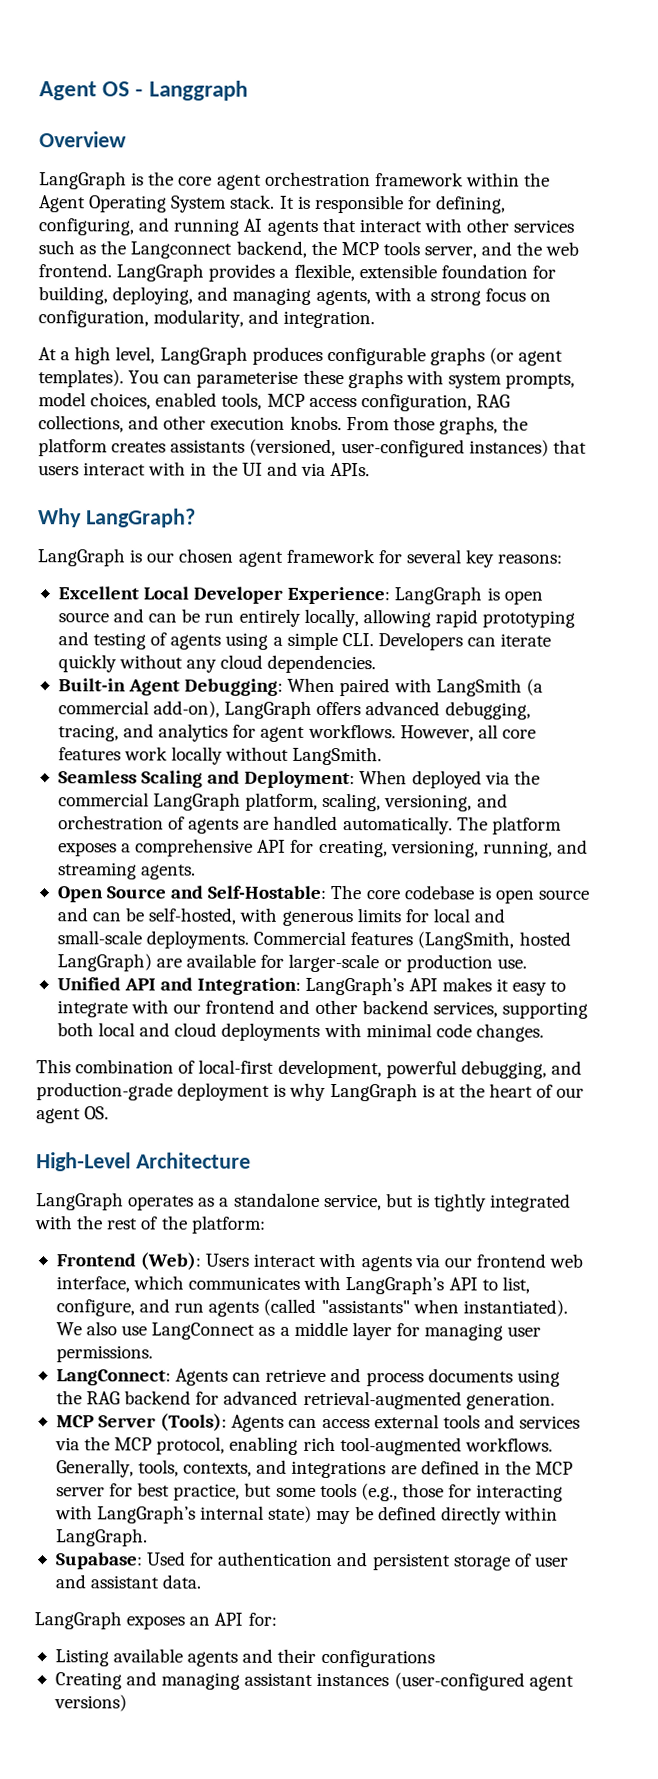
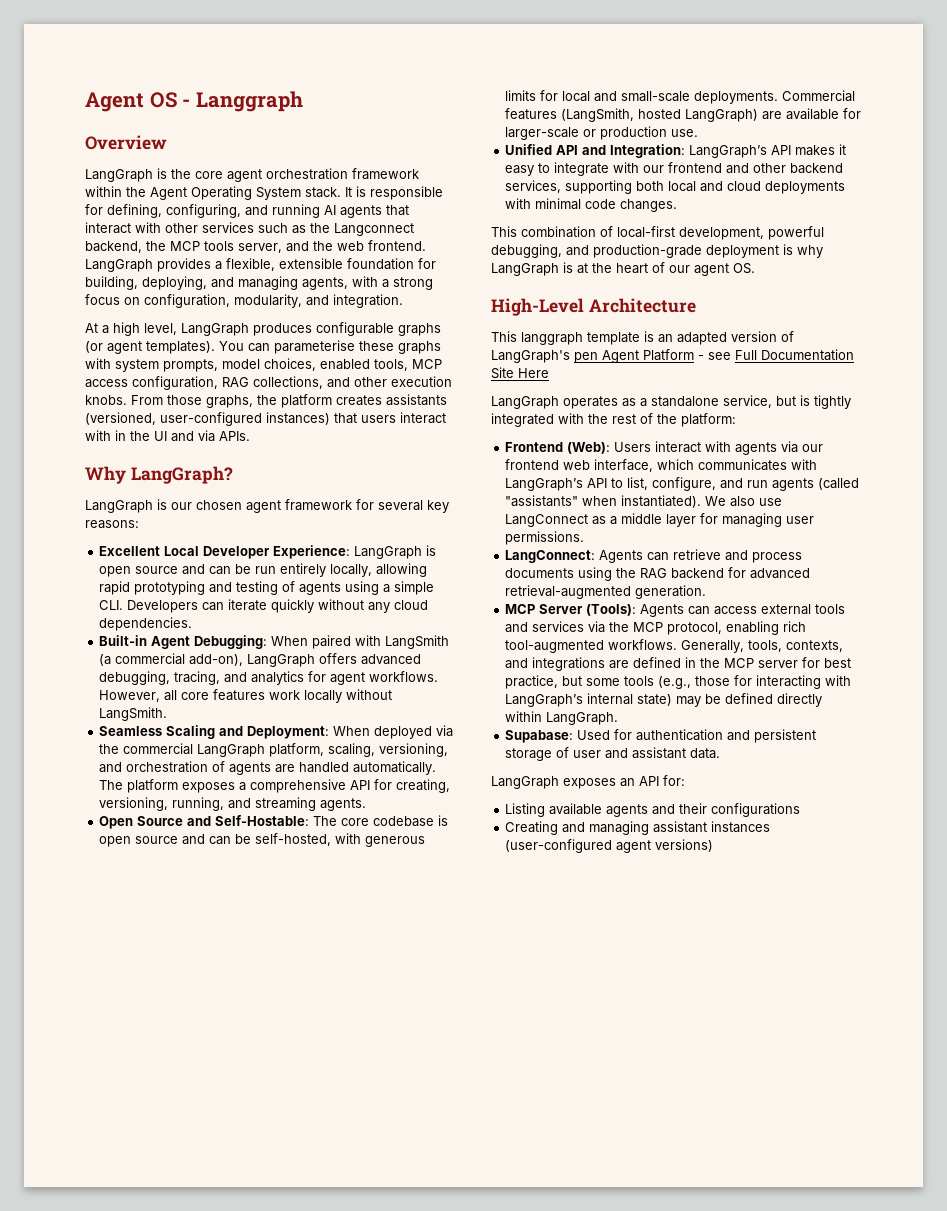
+ This langgraph template is an adapted version of LangGraph's pen Agent Platform - see Full Documentation Site Here

